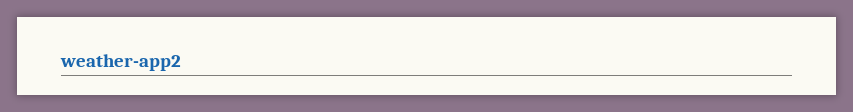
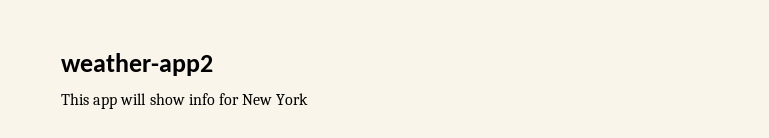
+ This app will show info for New York

